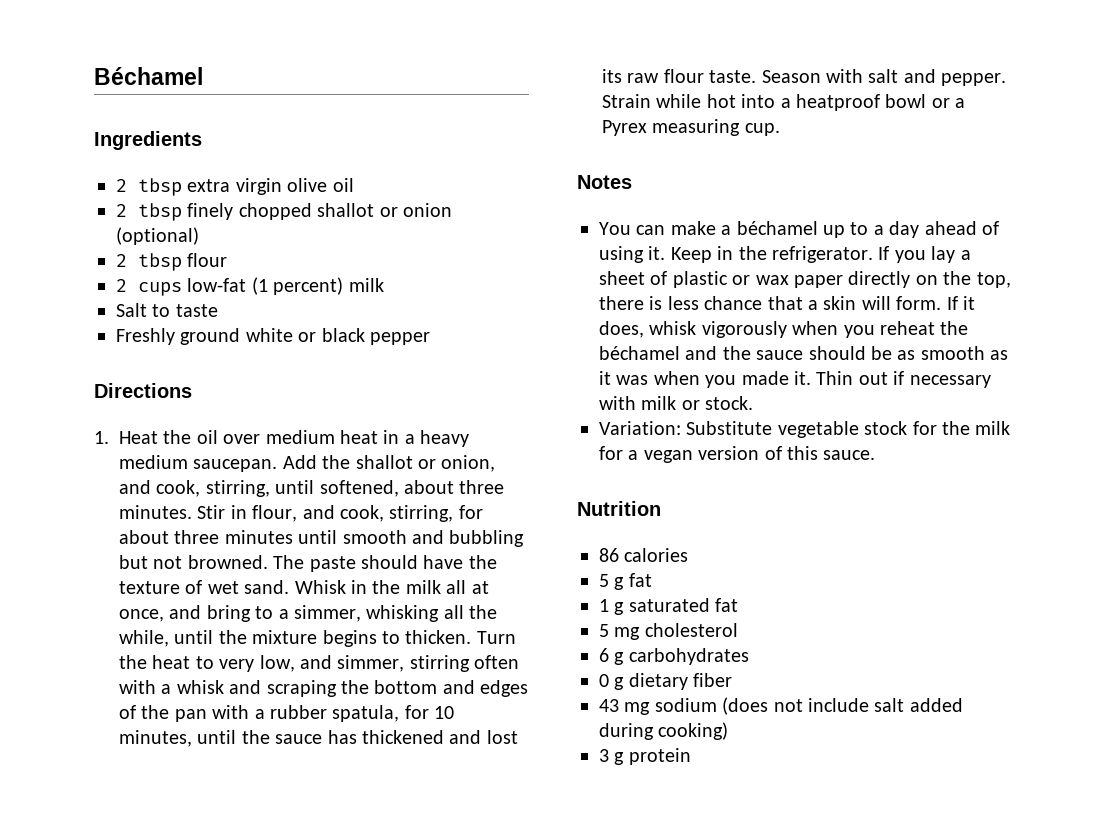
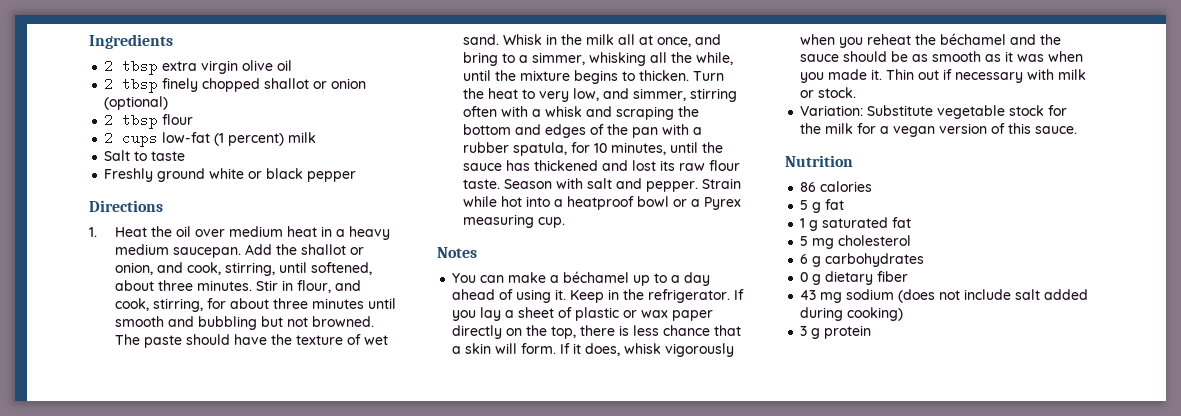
- Béchamel

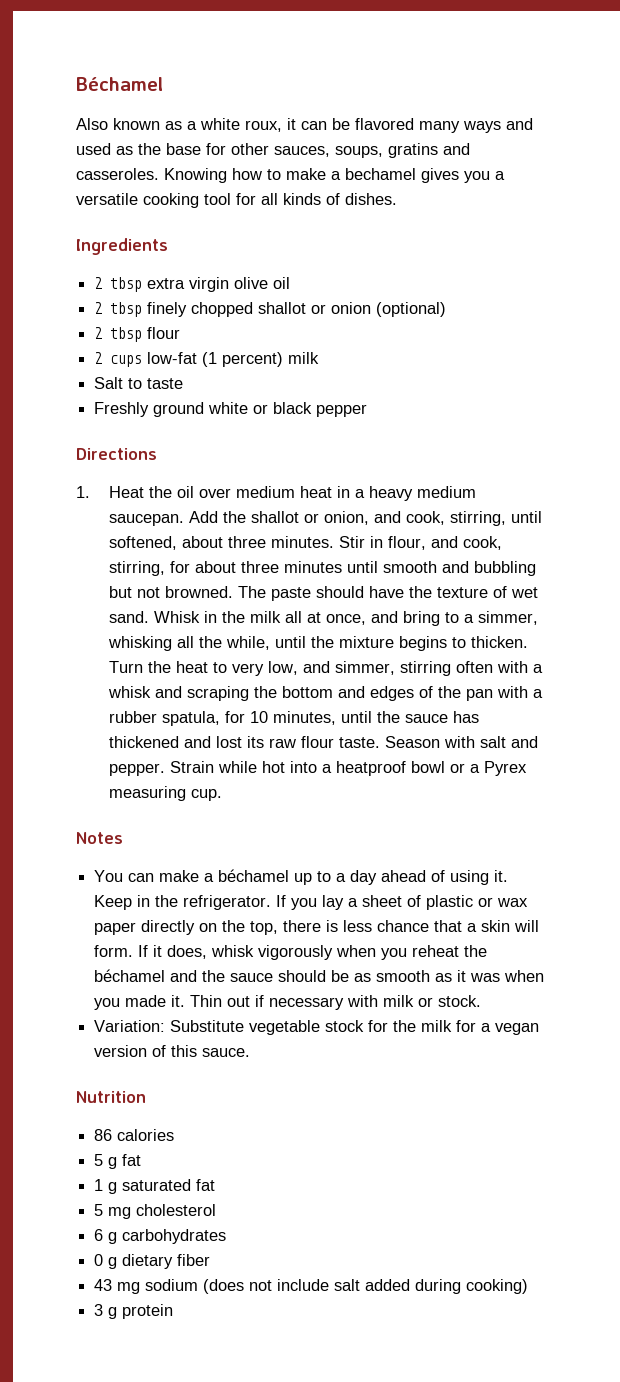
+ Béchamel
+ Also known as a white roux, it can be flavored many ways and used as the base for other sauces, soups, gratins and casseroles. Knowing how to make a bechamel gives you a versatile cooking tool for all kinds of dishes.

